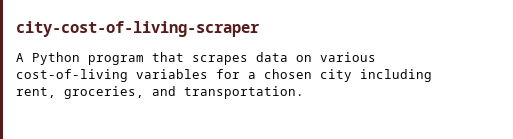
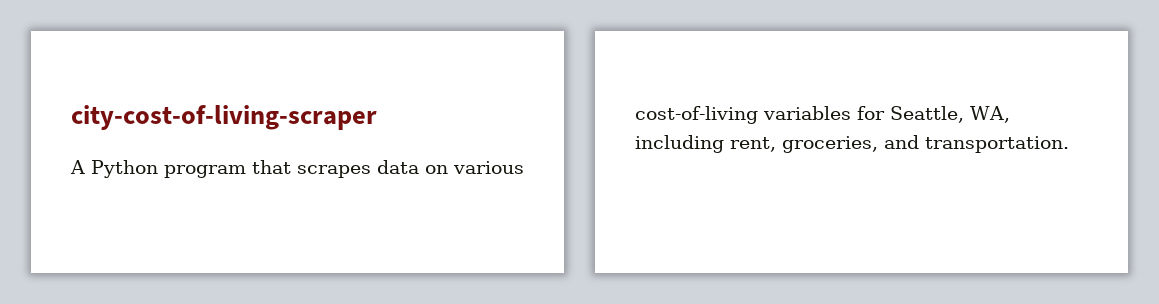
- A Python program that scrapes data on various cost-of-living variables for a chosen city including rent, groceries, and transportation.
+ A Python program that scrapes data on various cost-of-living variables for Seattle, WA, including rent, groceries, and transportation.

